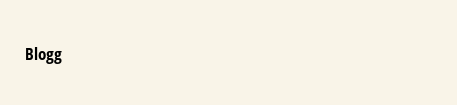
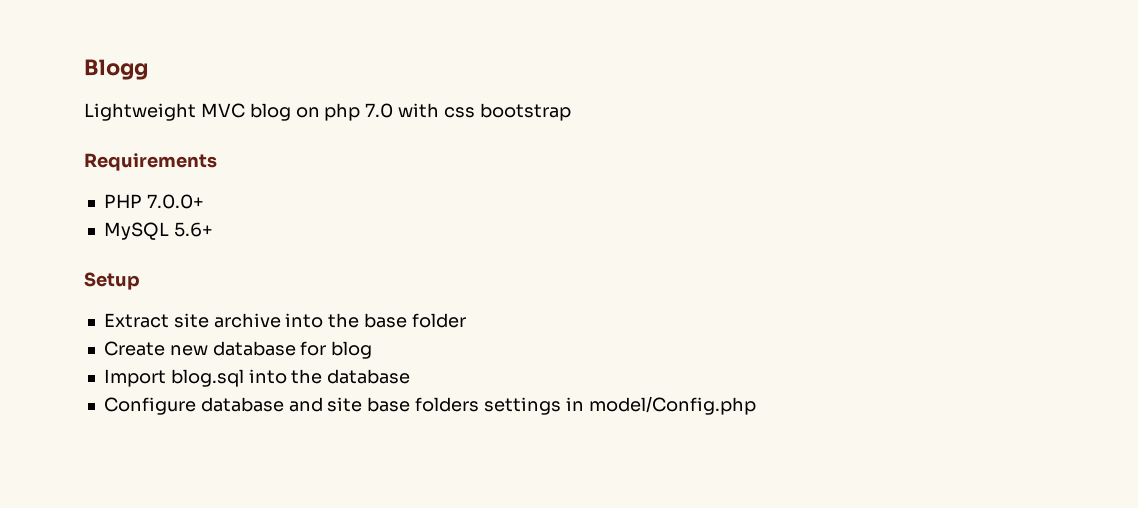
+ Lightweight MVC blog on php 7.0 with css bootstrap
+ Requirements
+ PHP 7.0.0+
+ MySQL 5.6+
+ Setup
+ Extract site archive into the base folder
+ Create new database for blog
+ Import blog.sql into the database
+ Configure database and site base folders settings in model/Config.php

